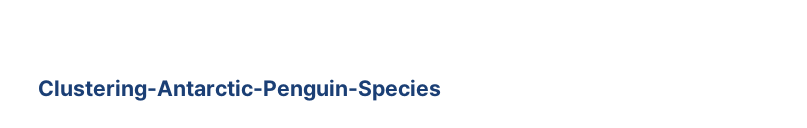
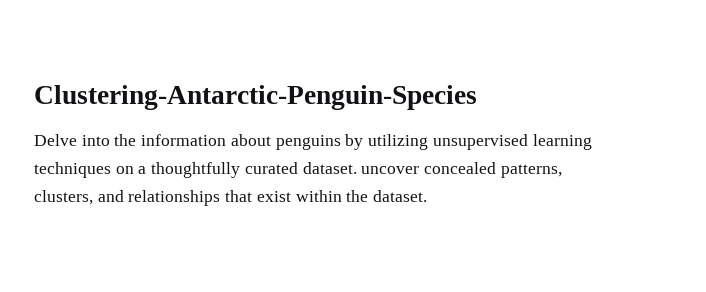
+ Delve into the information about penguins by utilizing unsupervised learning techniques on a thoughtfully curated dataset. uncover concealed patterns, clusters, and relationships that exist within the dataset.

